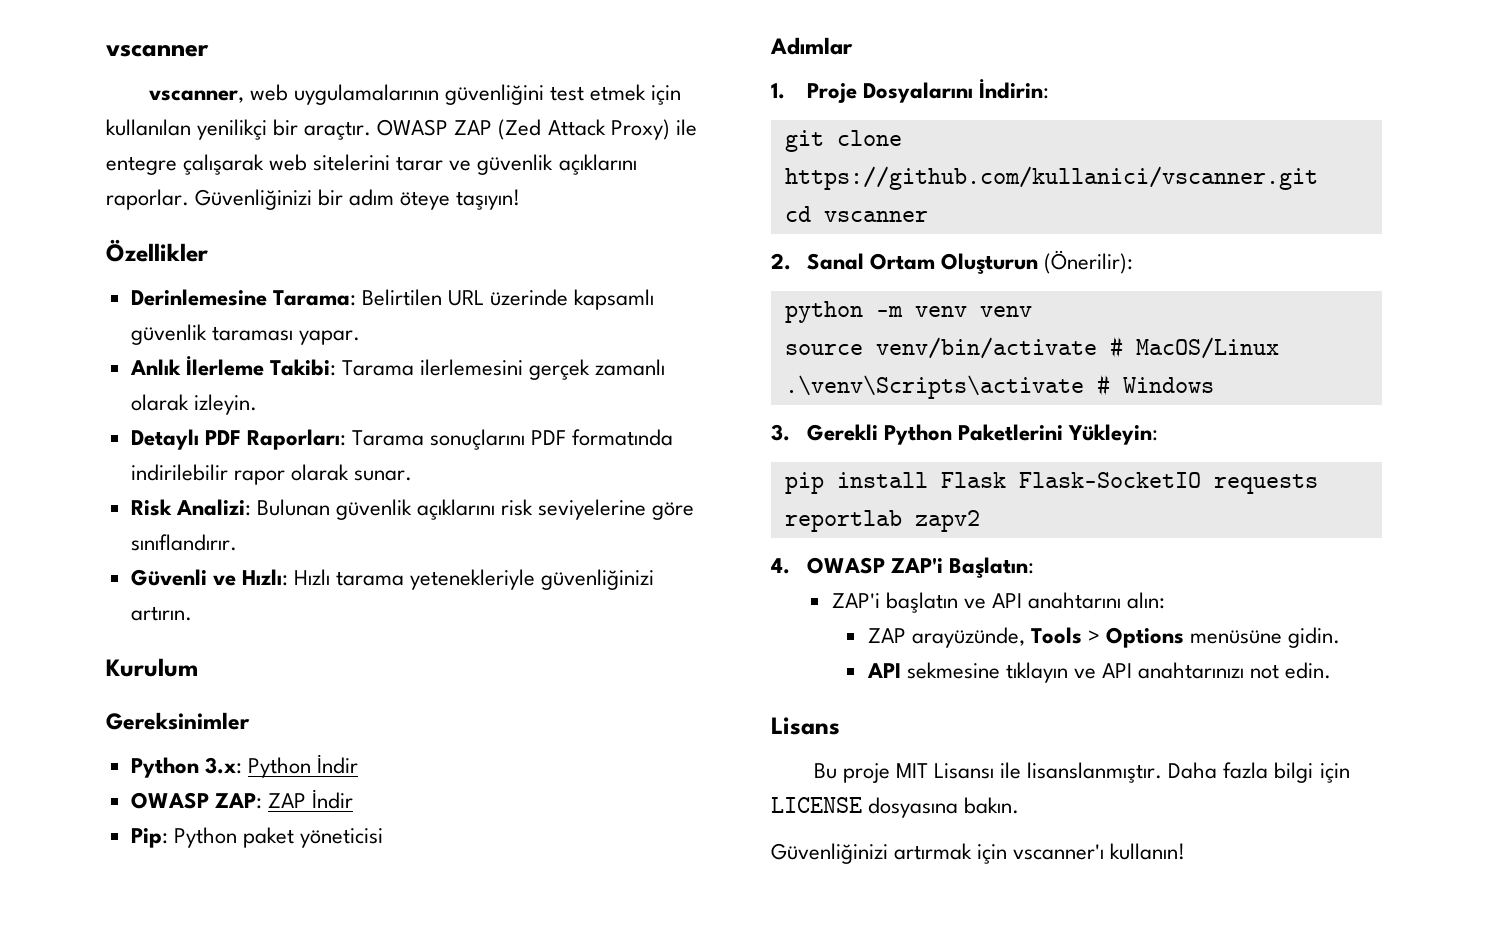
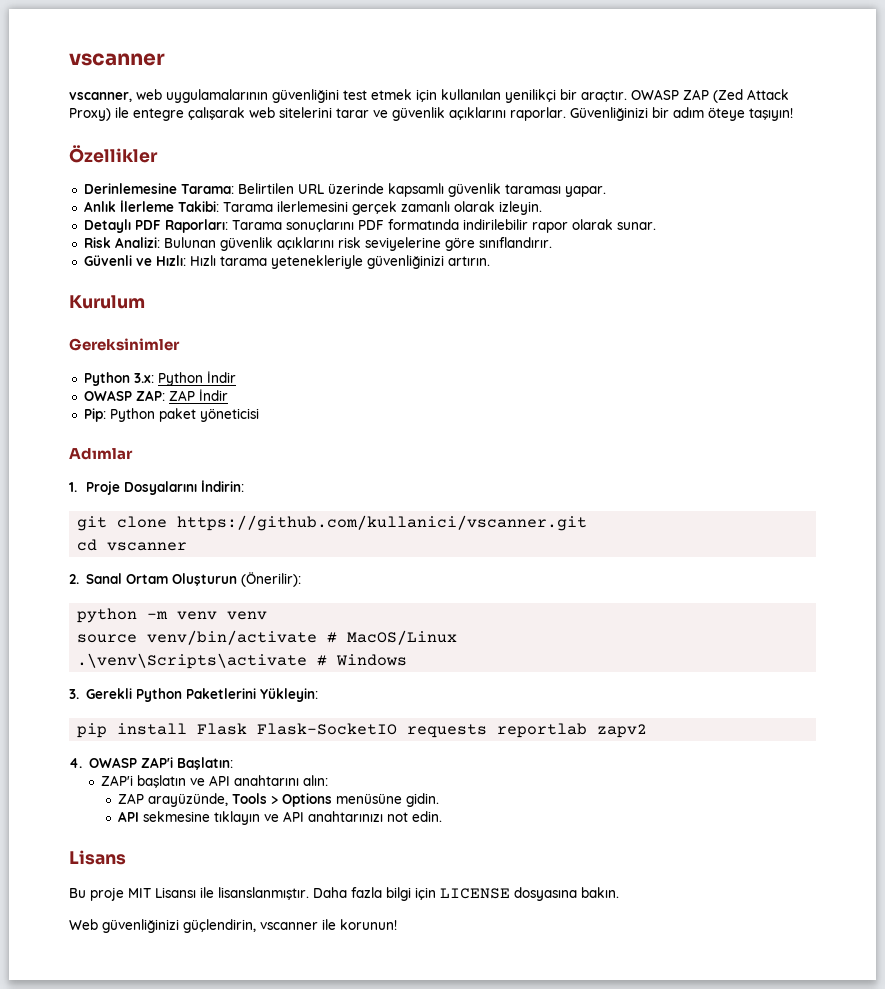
- Güvenliğinizi artırmak için vscanner'ı kullanın!
+ Web güvenliğinizi güçlendirin, vscanner ile korunun!

